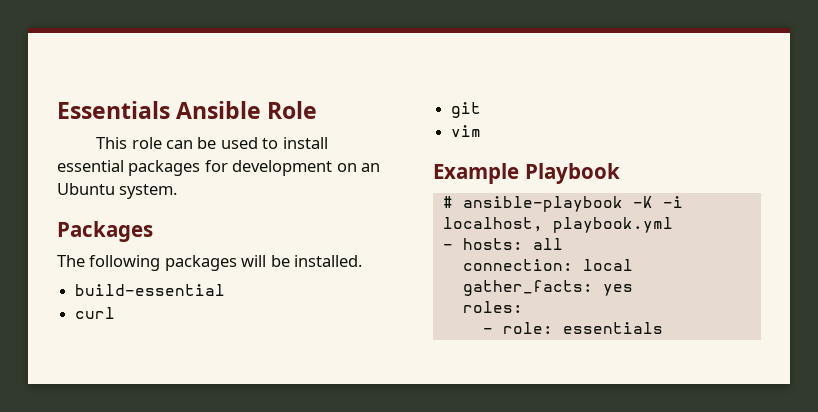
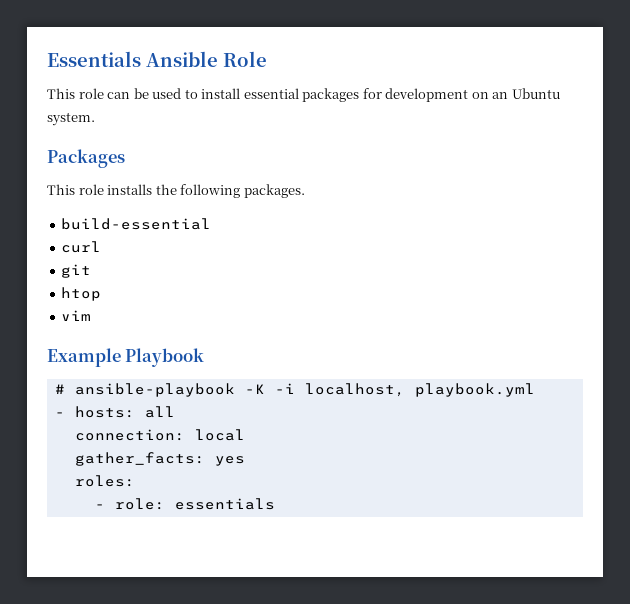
- The following packages will be installed.
+ This role installs the following packages.
+ htop

